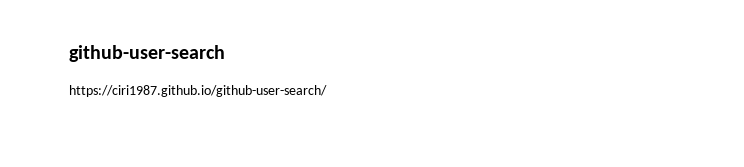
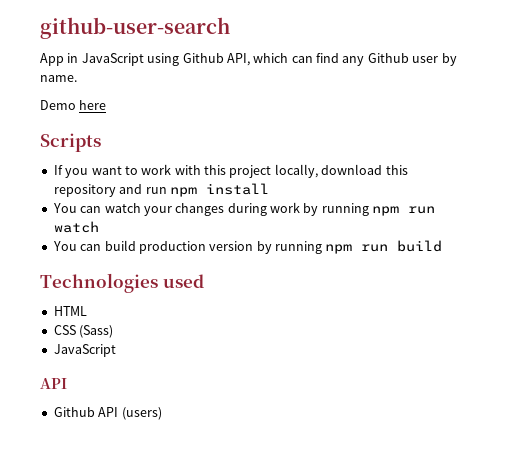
- https://ciri1987.github.io/github-user-search/
+ App in JavaScript using Github API, which can find any Github user by name.
+ Demo here
+ Scripts
+ If you want to work with this project locally, download this repository and run npm install
+ You can watch your changes during work by running npm run watch
+ You can build production version by running npm run build
+ Technologies used
+ HTML
+ CSS (Sass)
+ JavaScript
+ API
+ Github API (users)

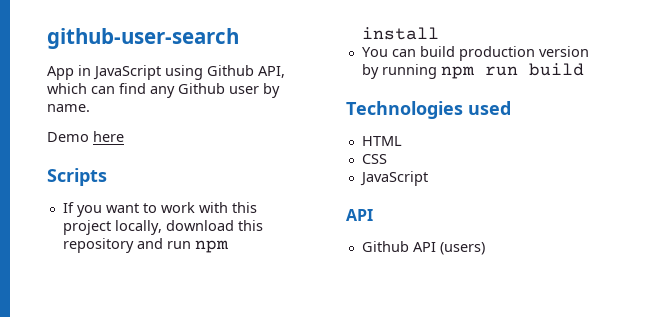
- You can watch your changes during work by running npm run watch
- CSS (Sass)
+ CSS

